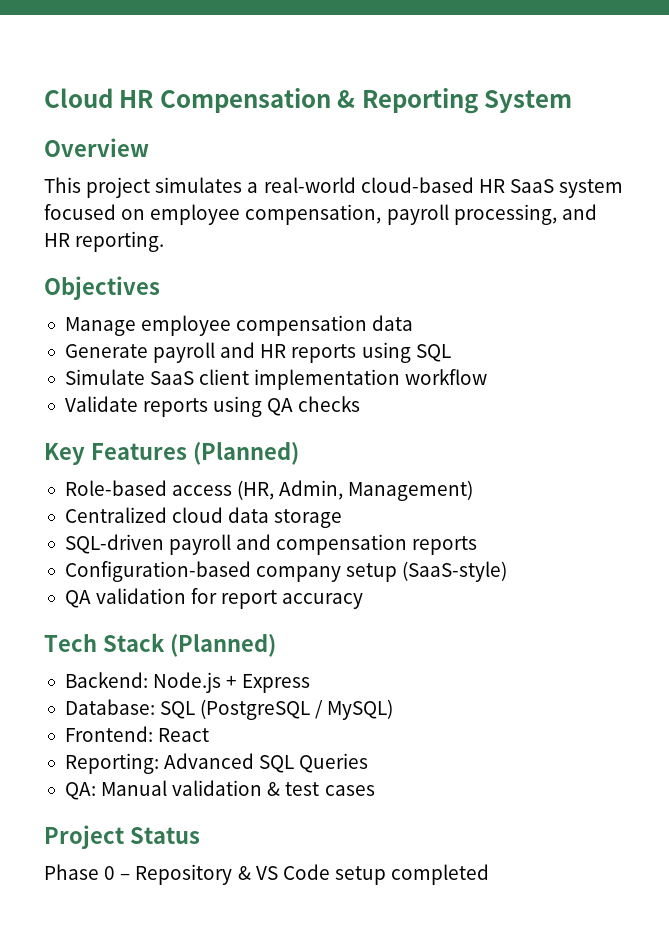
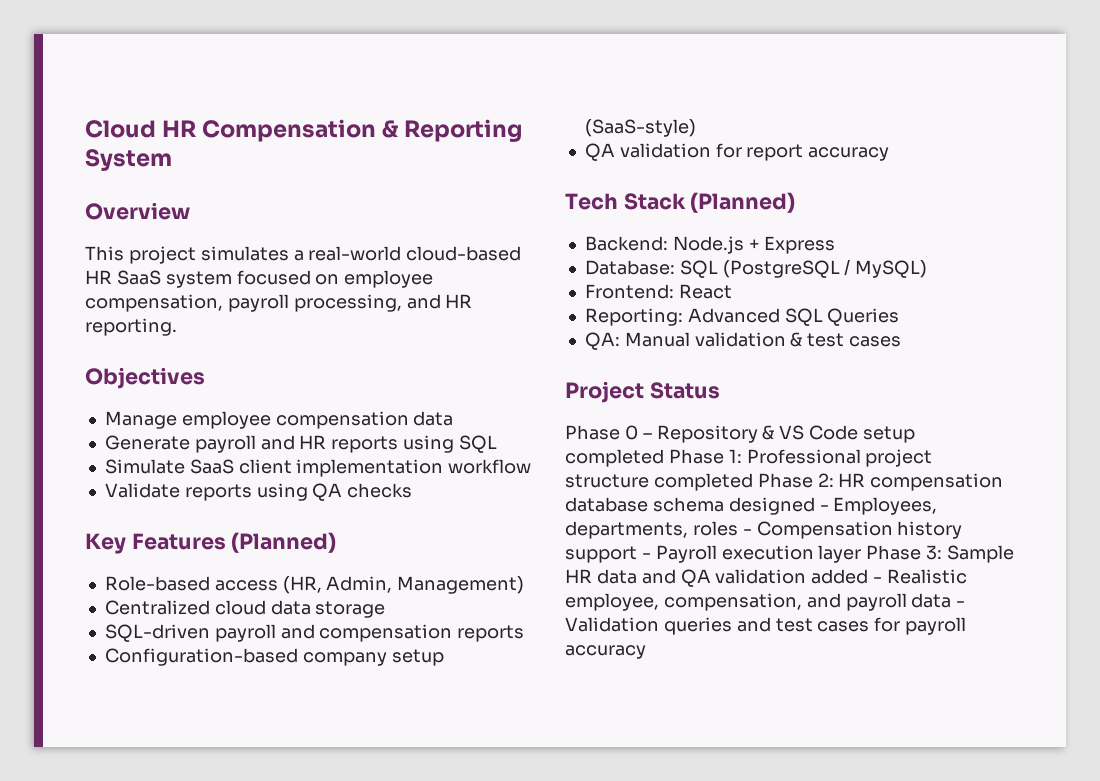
- Phase 0 – Repository & VS Code setup completed
+ Phase 0 – Repository & VS Code setup completed Phase 1: Professional project structure completed Phase 2: HR compensation database schema designed - Employees, departments, roles - Compensation history support - Payroll execution layer Phase 3: Sample HR data and QA validation added - Realistic employee, compensation, and payroll data - Validation queries and test cases for payroll accuracy

